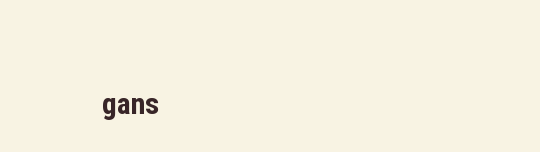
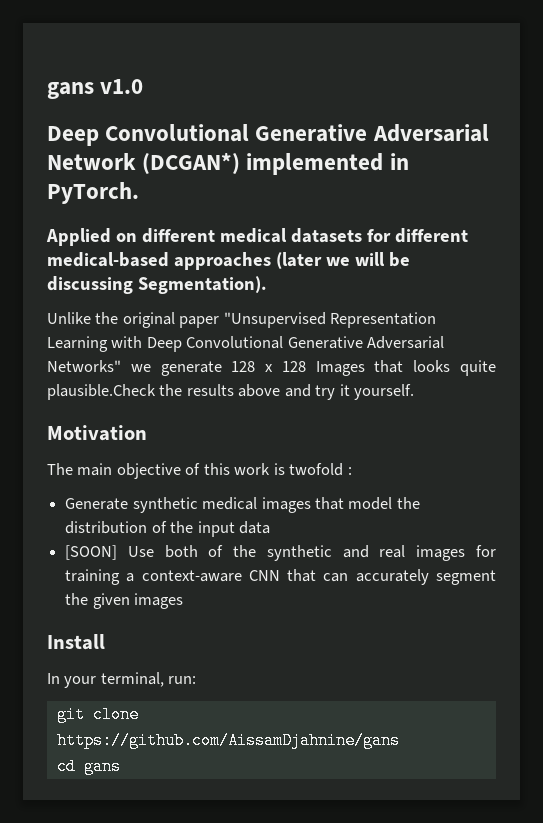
- gans
+ gans v1.0
+ Deep Convolutional Generative Adversarial Network (DCGAN*) implemented in PyTorch.
+ Applied on different medical datasets for different medical-based approaches (later we will be discussing Segmentation).
+ Unlike the original paper "Unsupervised Representation Learning with Deep Convolutional Generative Adversarial Networks" we generate 128 x 128 Images that looks quite plausible.Check the results above and try it yourself.
+ Motivation
+ The main objective of this work is twofold :
+ Generate synthetic medical images that model the distribution of the input data
+ [SOON] Use both of the synthetic and real images for training a context-aware CNN that can accurately segment the given images
+ Install
+ In your terminal, run:
+ git clone https://github.com/AissamDjahnine/gans
+ cd gans

